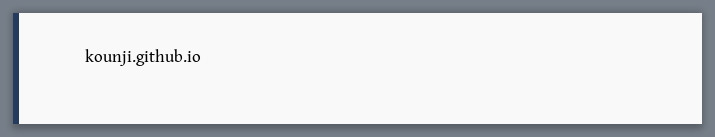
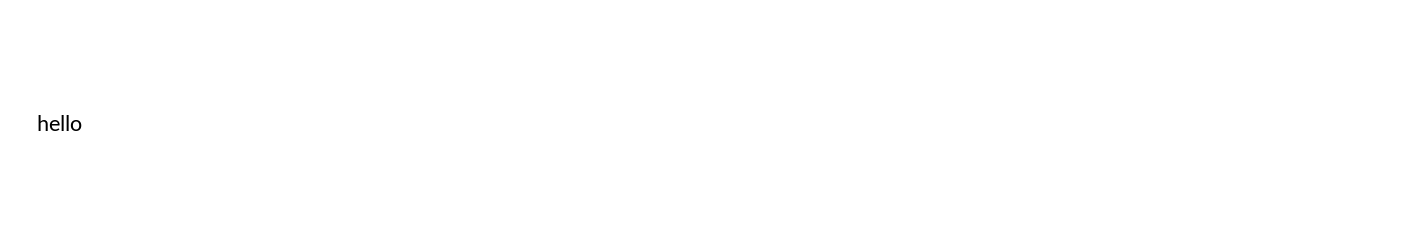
- kounji.github.io
+ hello

